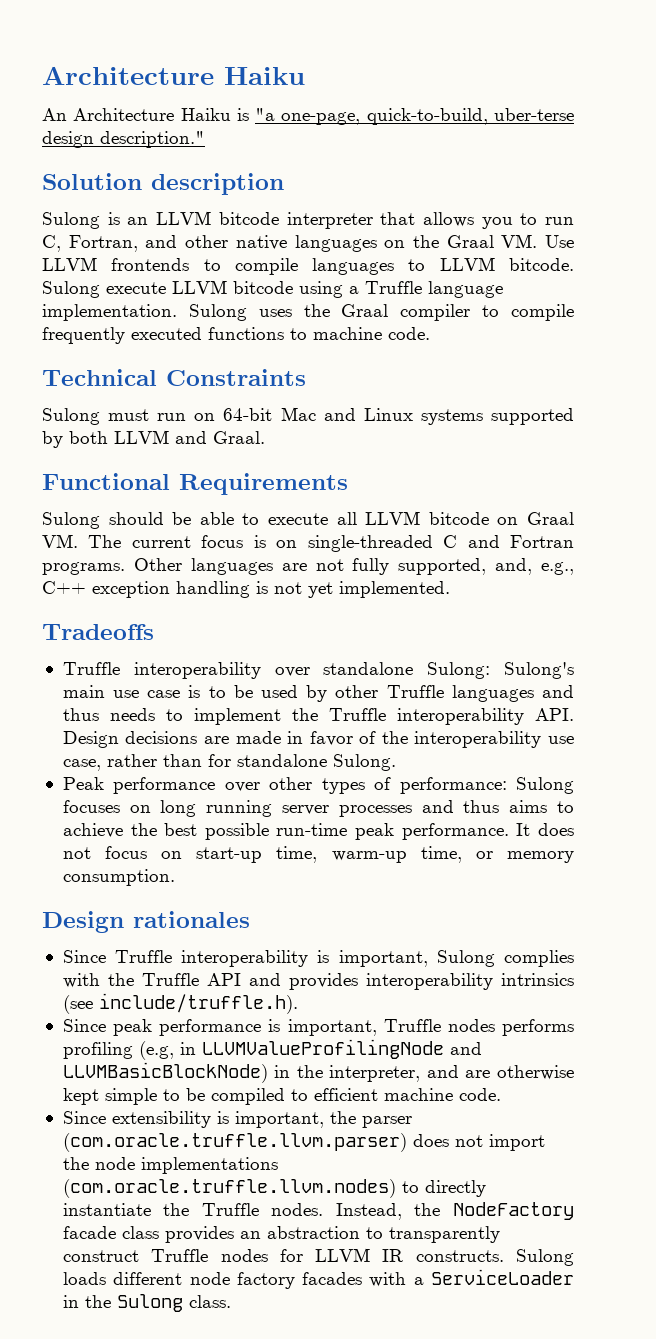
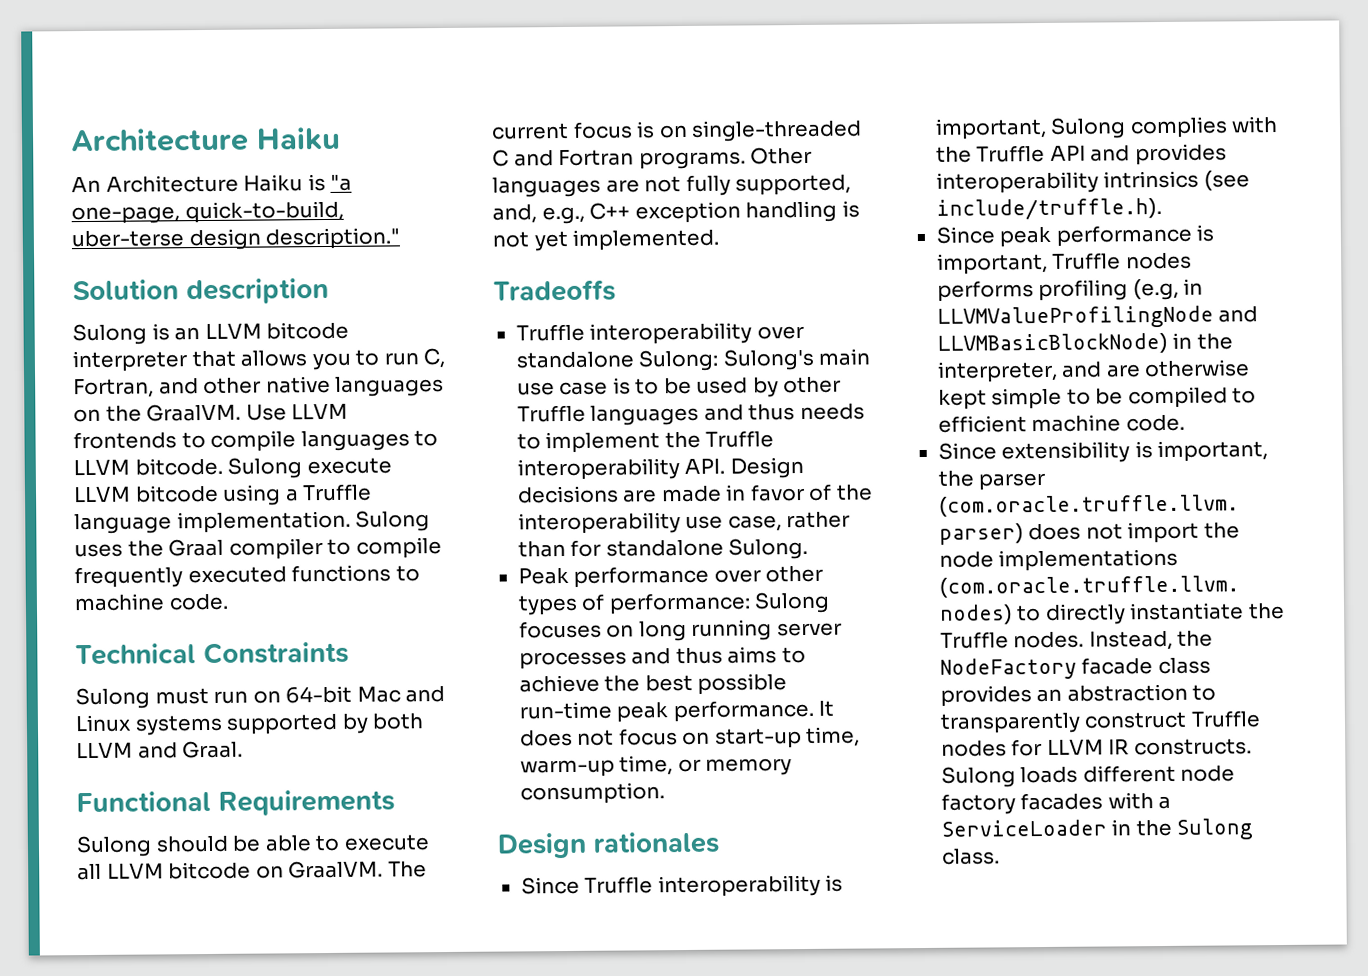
- Sulong is an LLVM bitcode interpreter that allows you to run C, Fortran, and other native languages on the Graal VM. Use LLVM frontends to compile languages to LLVM bitcode.
+ Sulong is an LLVM bitcode interpreter that allows you to run C, Fortran, and other native languages on the GraalVM. Use LLVM frontends to compile languages to LLVM bitcode.
- Sulong should be able to execute all LLVM bitcode on Graal VM. The current focus is on single-threaded C and Fortran programs.
+ Sulong should be able to execute all LLVM bitcode on GraalVM. The current focus is on single-threaded C and Fortran programs.

